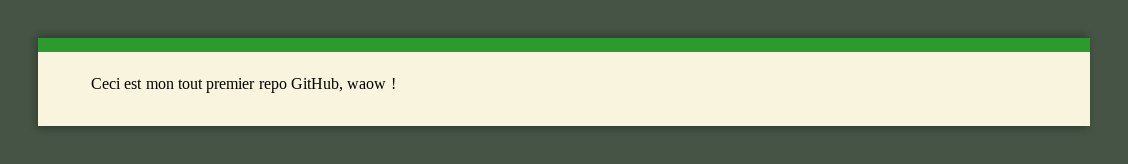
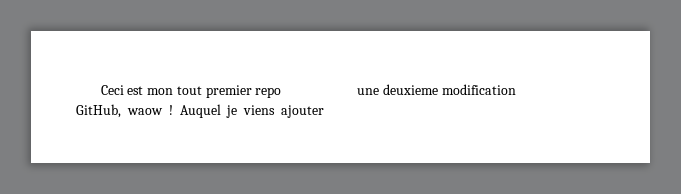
+ Auquel je viens ajouter une deuxieme modification

